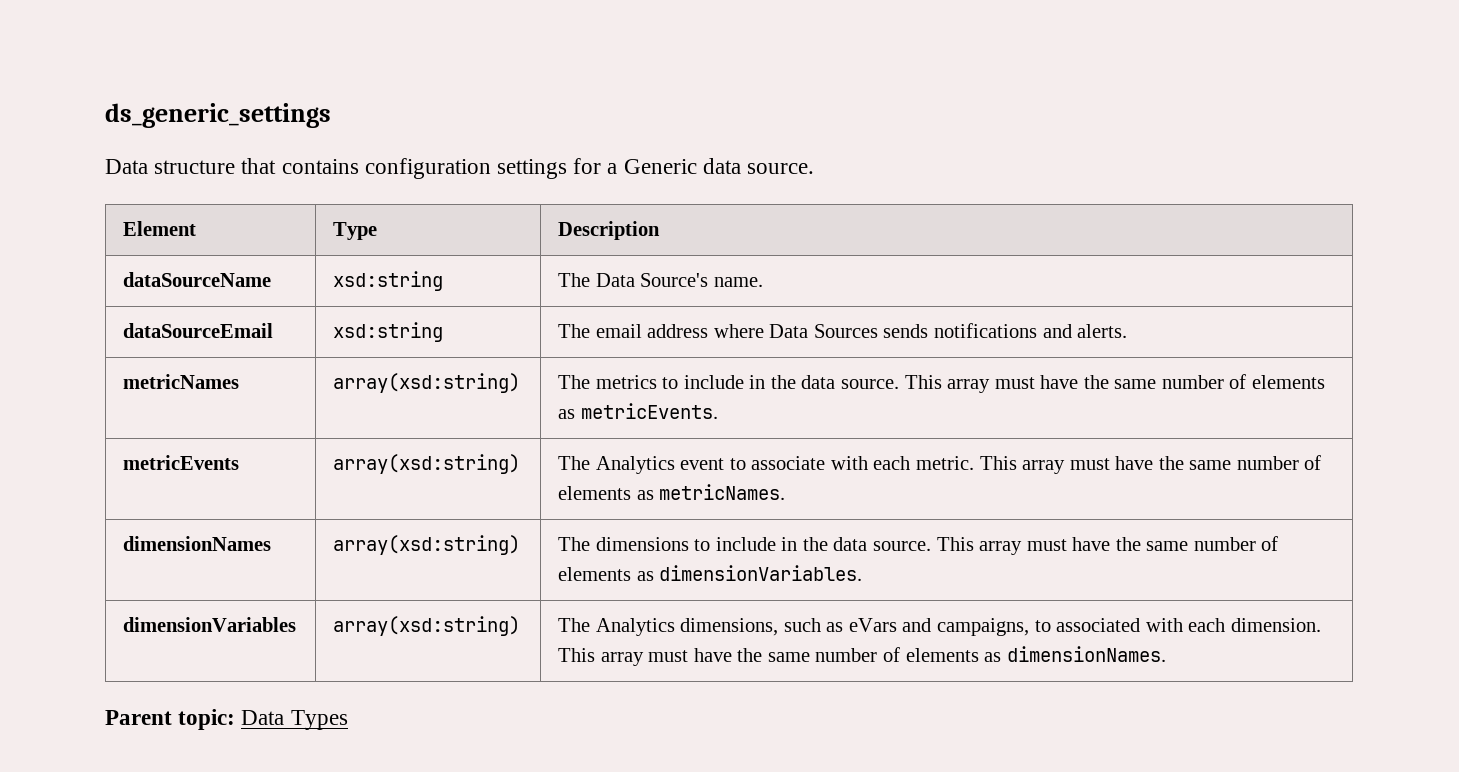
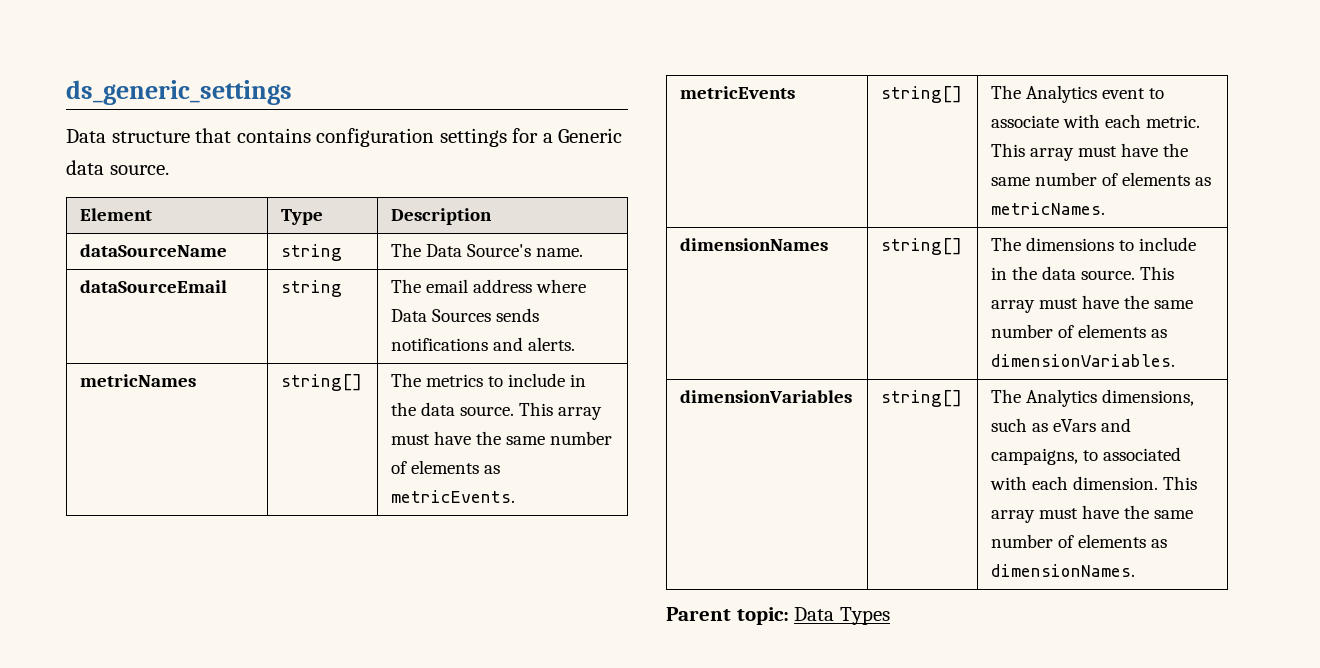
- dataSourceName | xsd:string | The Data Source's name.
+ dataSourceName | string | The Data Source's name.
- dataSourceEmail | xsd:string | The email address where Data Sources sends notifications and alerts.
+ dataSourceEmail | string | The email address where Data Sources sends notifications and alerts.
- metricNames | array(xsd:string) | The metrics to include in the data source. This array must have the same number of elements as metricEvents.
+ metricNames | string[] | The metrics to include in the data source. This array must have the same number of elements as metricEvents.
- metricEvents | array(xsd:string) | The Analytics event to associate with each metric. This array must have the same number of elements as metricNames.
+ metricEvents | string[] | The Analytics event to associate with each metric. This array must have the same number of elements as metricNames.
- dimensionNames | array(xsd:string) | The dimensions to include in the data source. This array must have the same number of elements as dimensionVariables.
+ dimensionNames | string[] | The dimensions to include in the data source. This array must have the same number of elements as dimensionVariables.
- dimensionVariables | array(xsd:string) | The Analytics dimensions, such as eVars and campaigns, to associated with each dimension. This array must have the same number of elements as dimensionNames.
+ dimensionVariables | string[] | The Analytics dimensions, such as eVars and campaigns, to associated with each dimension. This array must have the same number of elements as dimensionNames.

